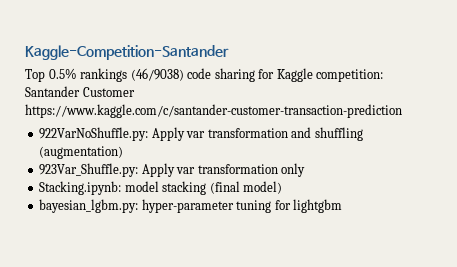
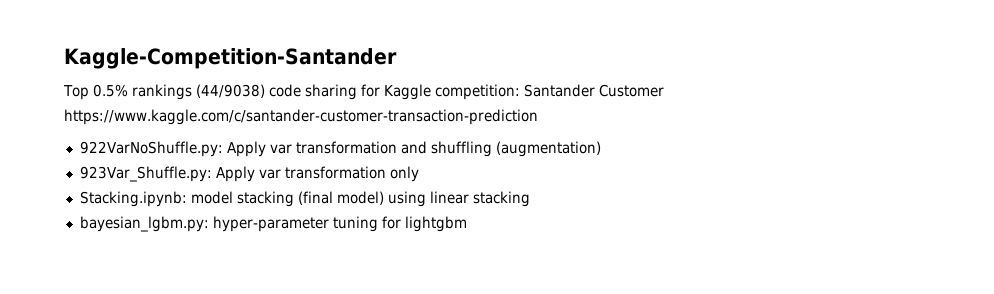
- Top 0.5% rankings (46/9038) code sharing for Kaggle competition: Santander Customer https://www.kaggle.com/c/santander-customer-transaction-prediction
+ Top 0.5% rankings (44/9038) code sharing for Kaggle competition: Santander Customer https://www.kaggle.com/c/santander-customer-transaction-prediction
- Stacking.ipynb: model stacking (final model)
+ Stacking.ipynb: model stacking (final model) using linear stacking

